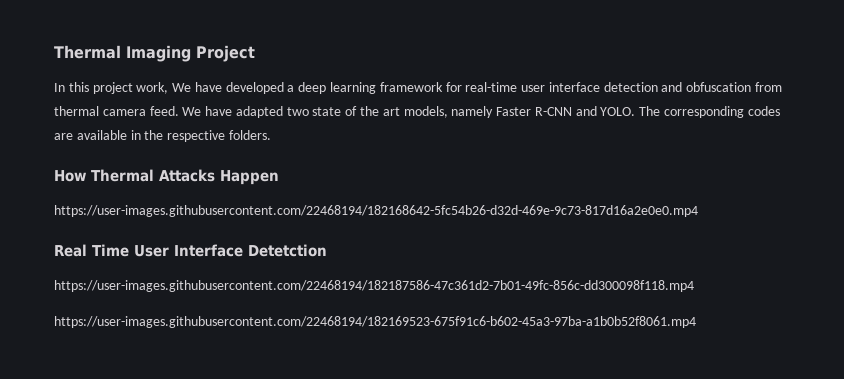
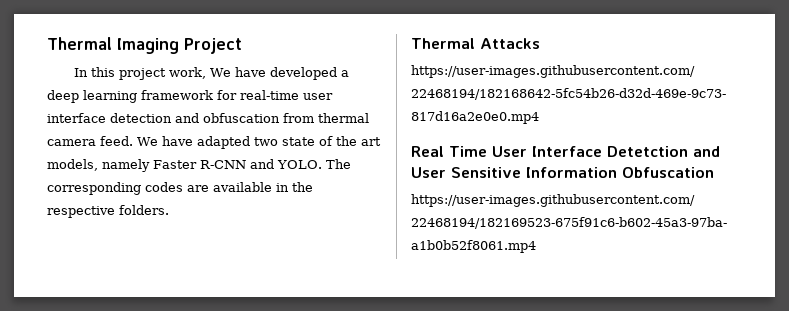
- How Thermal Attacks Happen
+ Thermal Attacks
- Real Time User Interface Detetction
- https://user-images.githubusercontent.com/22468194/182187586-47c361d2-7b01-49fc-856c-dd300098f118.mp4
+ Real Time User Interface Detetction and User Sensitive Information Obfuscation

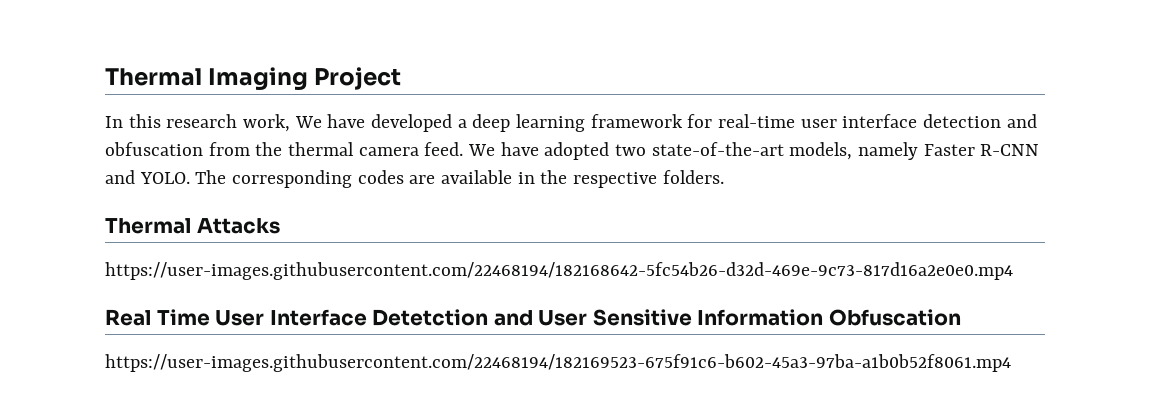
- In this project work, We have developed a deep learning framework for real-time user interface detection and obfuscation from thermal camera feed.
+ In this research work, We have developed a deep learning framework for real-time user interface detection and obfuscation from the thermal camera feed.
- We have adapted two state of the art models, namely Faster R-CNN and YOLO.
+ We have adopted two state-of-the-art models, namely Faster R-CNN and YOLO.

